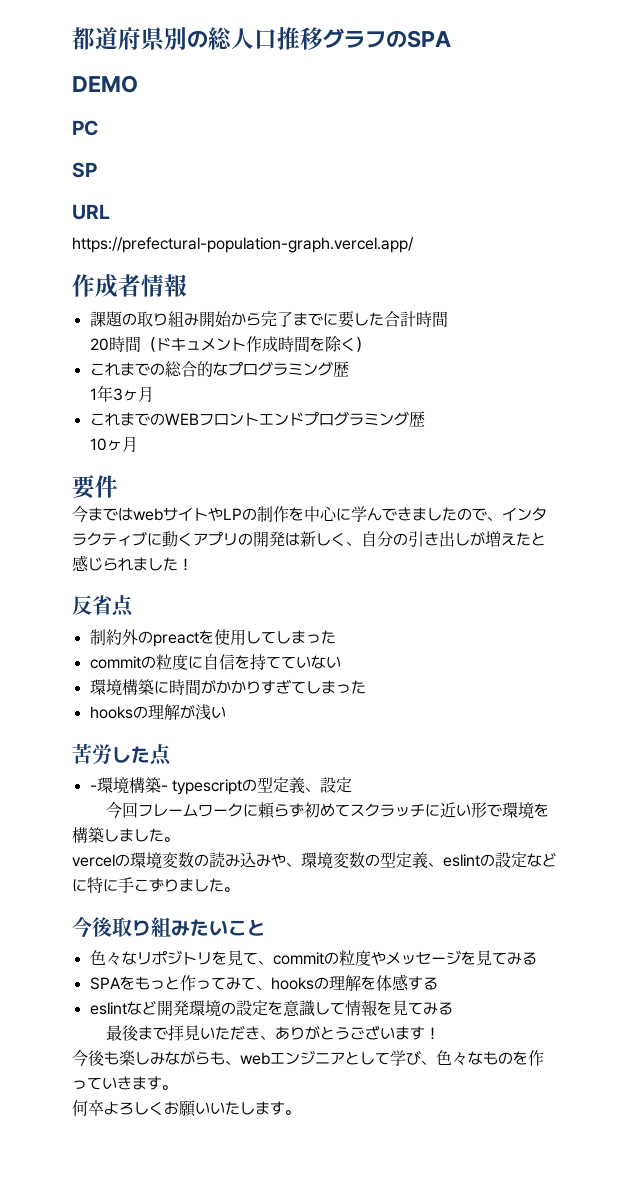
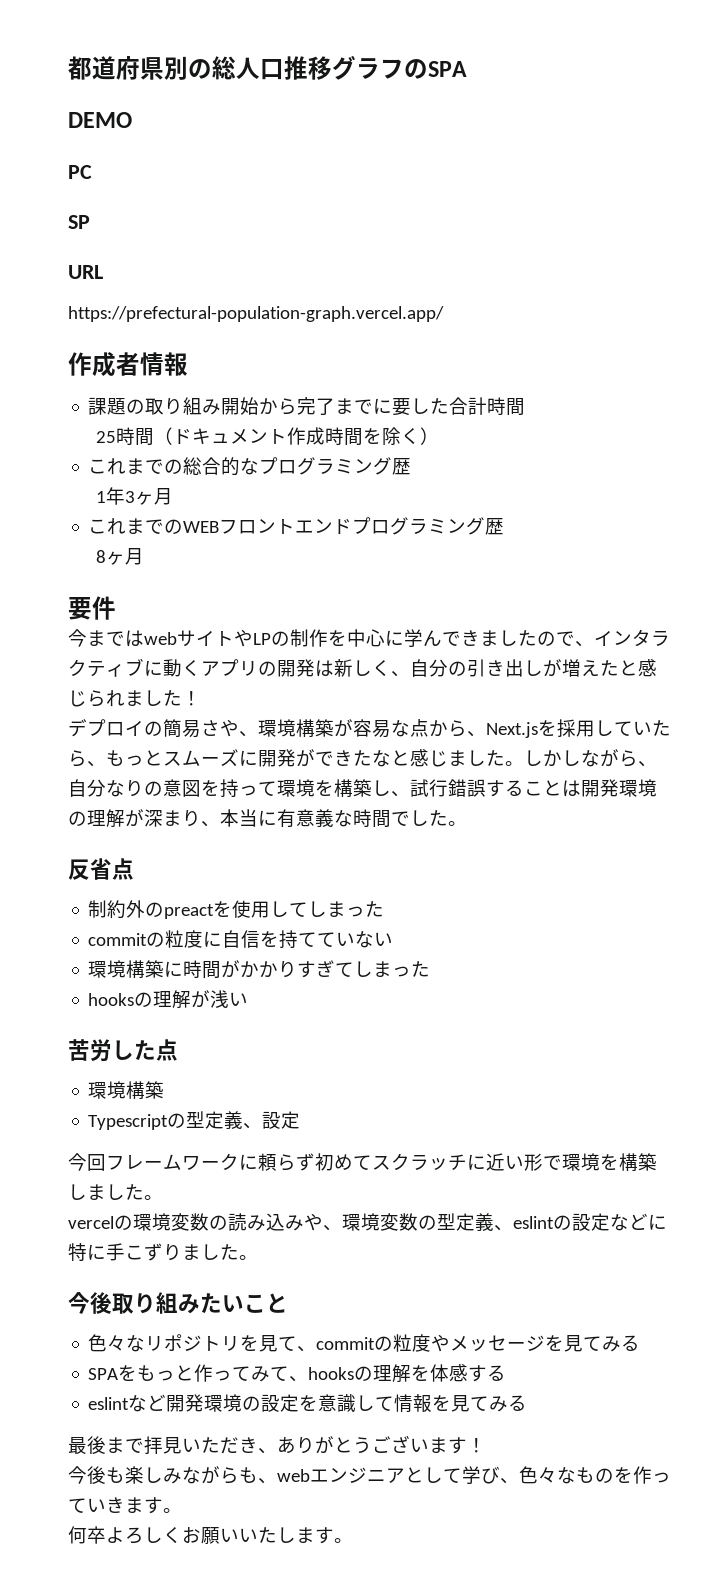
- 20時間（ドキュメント作成時間を除く）
+ 25時間（ドキュメント作成時間を除く）
- 10ヶ月
+ 8ヶ月
+ デプロイの簡易さや、環境構築が容易な点から、Next.jsを採用していたら、もっとスムーズに開発ができたなと感じました。しかしながら、自分なりの意図を持って環境を構築し、試行錯誤することは開発環境の理解が深まり、本当に有意義な時間でした。
  苦労した点
- -環境構築- typescriptの型定義、設定
+ 環境構築
+ Typescriptの型定義、設定

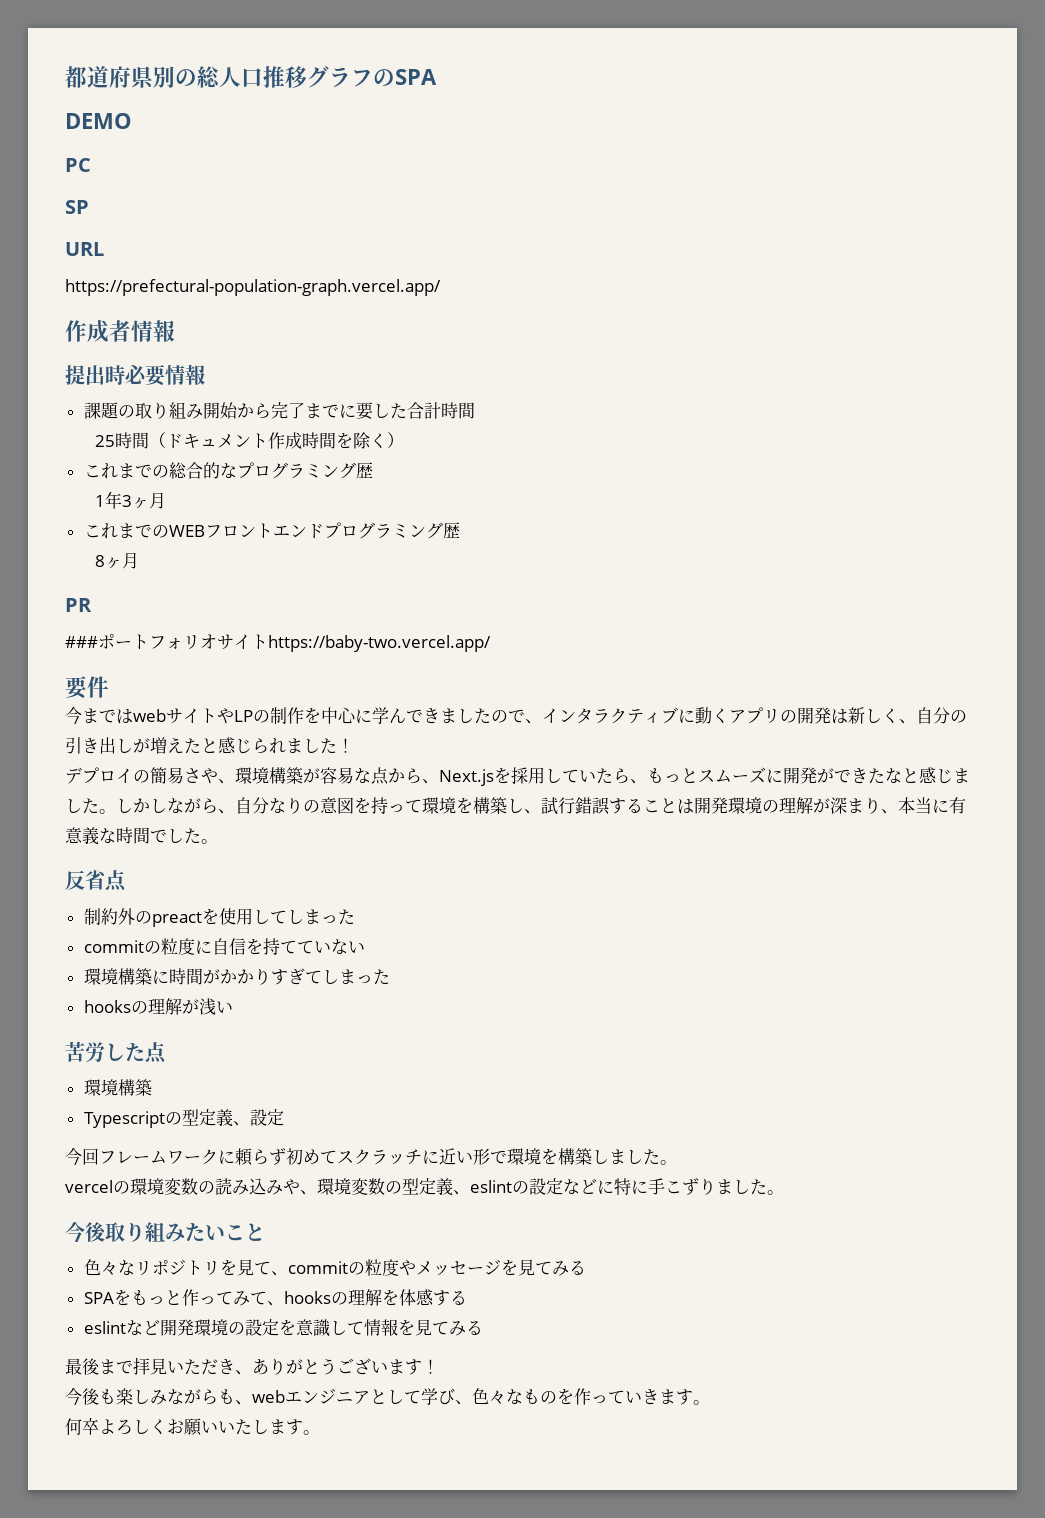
+ 提出時必要情報
+ PR
+ ###ポートフォリオサイトhttps://baby-two.vercel.app/

